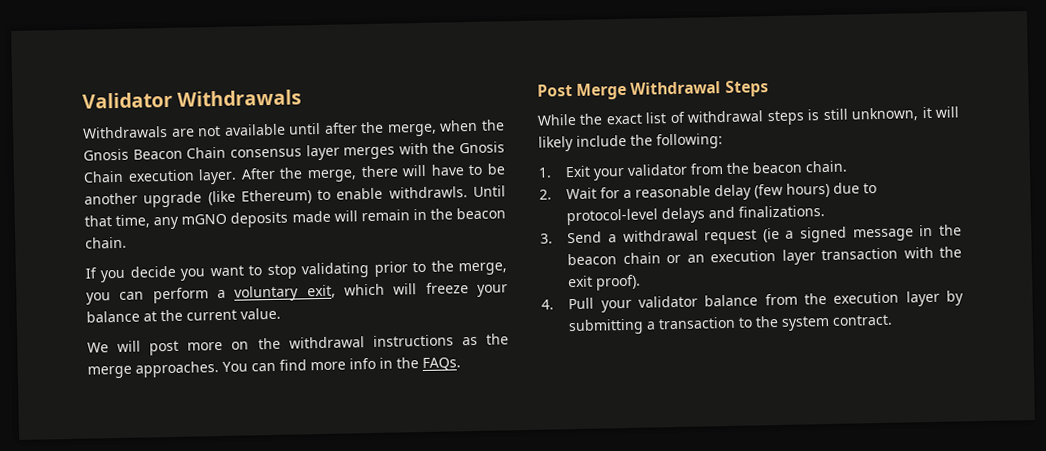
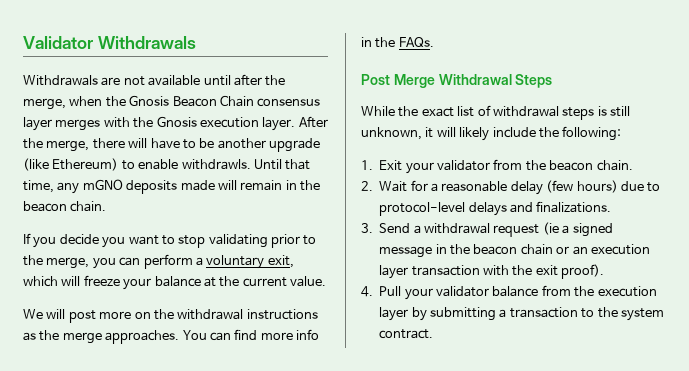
- Withdrawals are not available until after the merge, when the Gnosis Beacon Chain consensus layer merges with the Gnosis Chain execution layer.
+ Withdrawals are not available until after the merge, when the Gnosis Beacon Chain consensus layer merges with the Gnosis execution layer.

